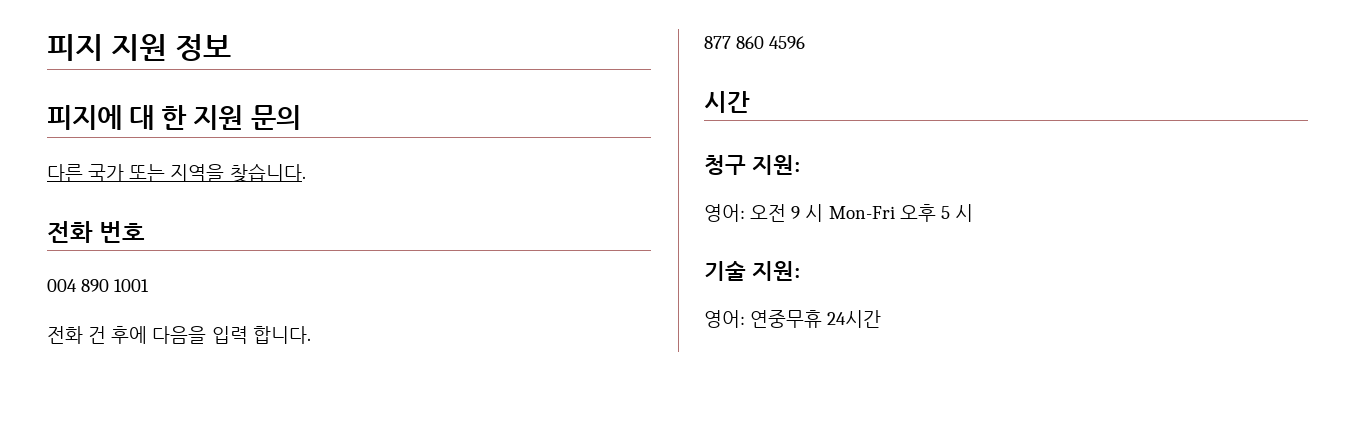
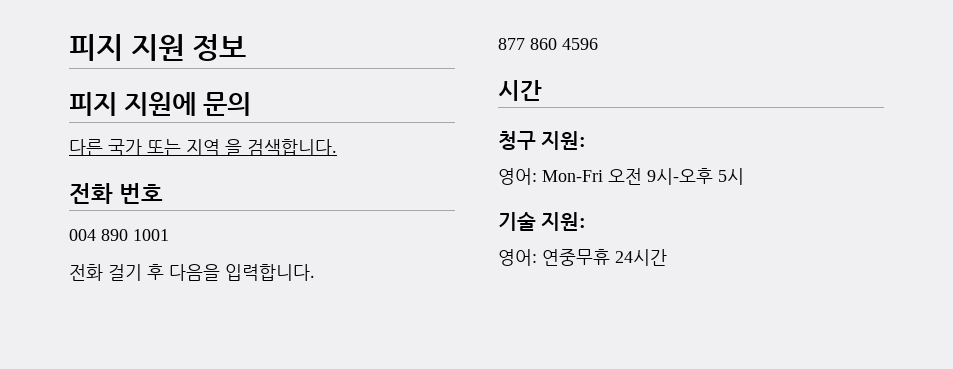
- 피지에 대 한 지원 문의
+ 피지 지원에 문의
- 다른 국가 또는 지역을 찾습니다.
+ 다른 국가 또는 지역 을 검색합니다.
- 전화 건 후에 다음을 입력 합니다.
+ 전화 걸기 후 다음을 입력합니다.
- 영어: 오전 9 시 Mon-Fri 오후 5 시
+ 영어: Mon-Fri 오전 9시-오후 5시

